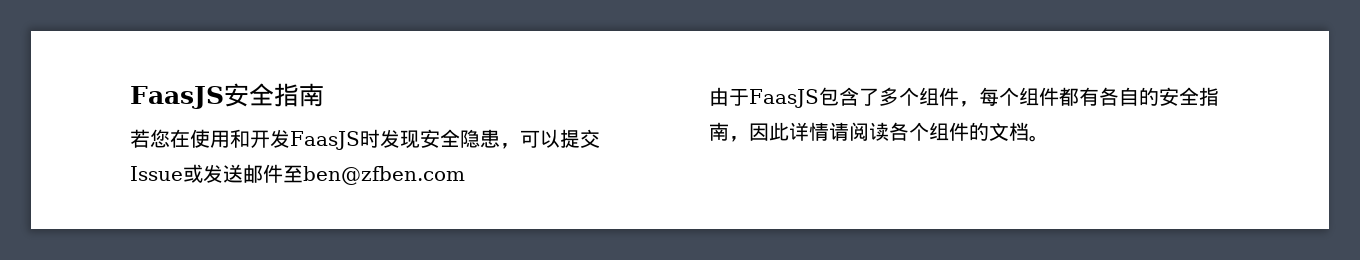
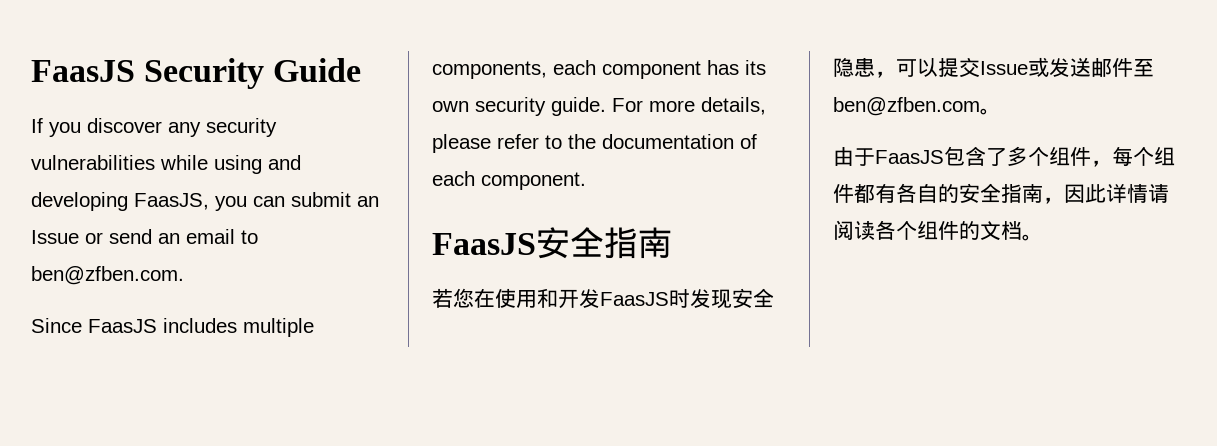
+ FaasJS Security Guide
+ If you discover any security vulnerabilities while using and developing FaasJS, you can submit an Issue or send an email to ben@zfben.com.
+ Since FaasJS includes multiple components, each component has its own security guide. For more details, please refer to the documentation of each component.
- 若您在使用和开发FaasJS时发现安全隐患，可以提交Issue或发送邮件至ben@zfben.com
+ 若您在使用和开发FaasJS时发现安全隐患，可以提交Issue或发送邮件至ben@zfben.com。

